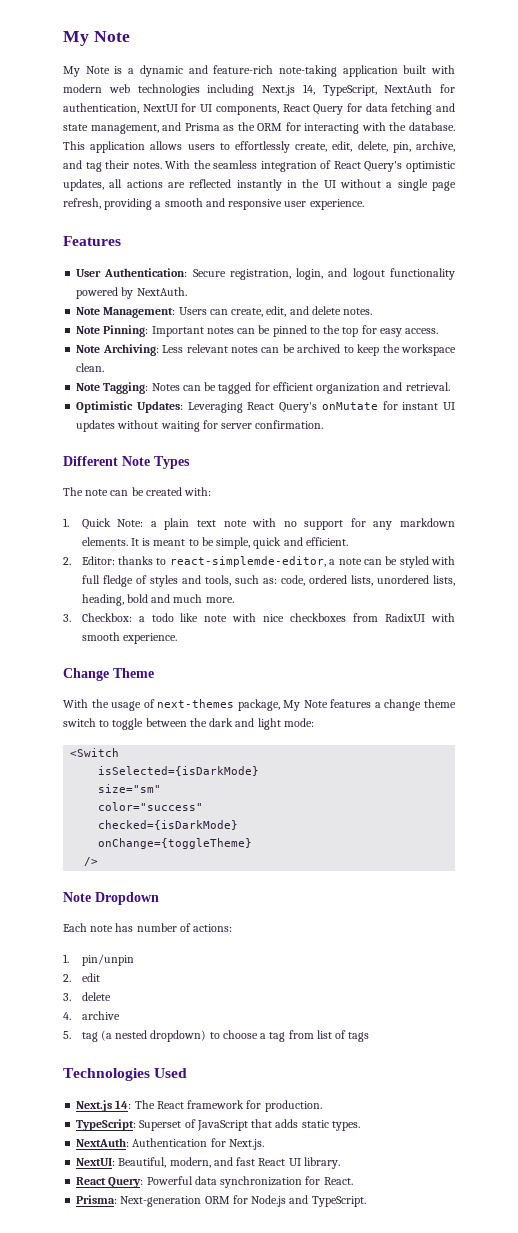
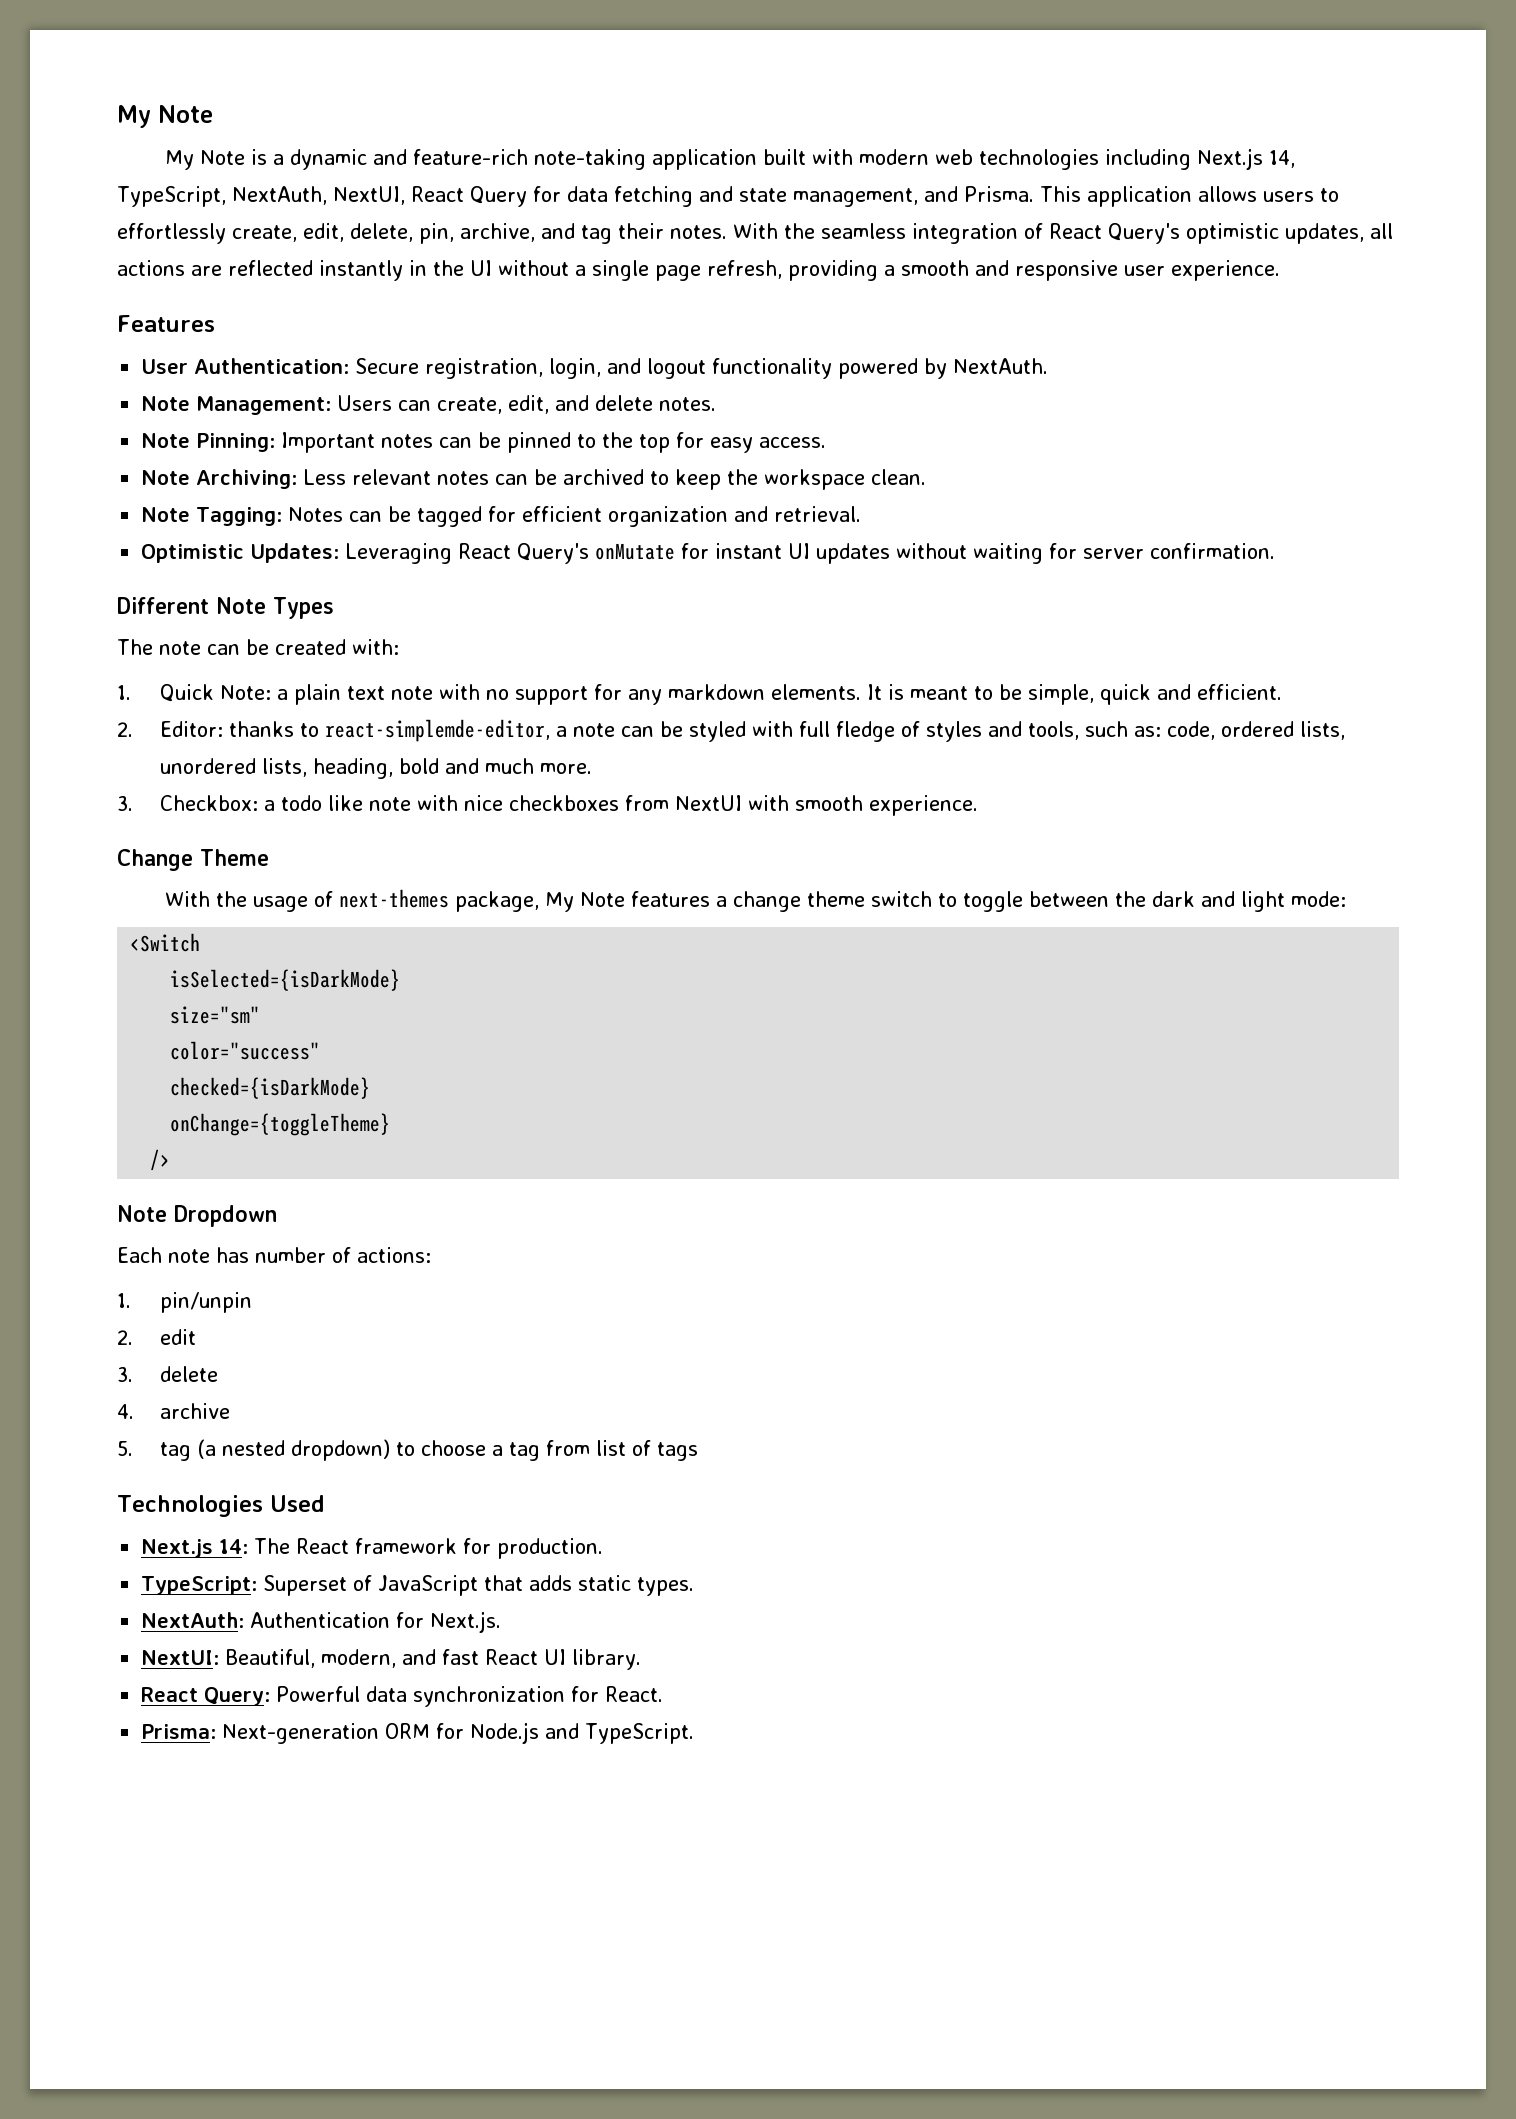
- My Note is a dynamic and feature-rich note-taking application built with modern web technologies including Next.js 14, TypeScript, NextAuth for authentication, NextUI for UI components, React Query for data fetching and state management, and Prisma as the ORM for interacting with the database.
+ My Note is a dynamic and feature-rich note-taking application built with modern web technologies including Next.js 14, TypeScript, NextAuth, NextUI, React Query for data fetching and state management, and Prisma.
- 3. Checkbox: a todo like note with nice checkboxes from RadixUI with smooth experience.
+ 3. Checkbox: a todo like note with nice checkboxes from NextUI with smooth experience.

